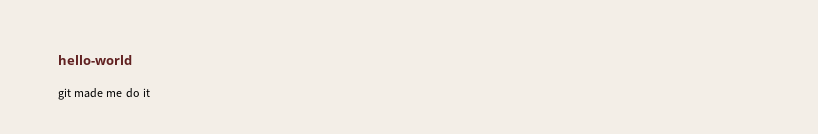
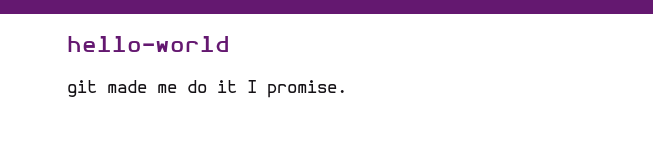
- git made me do it
+ git made me do it I promise.

